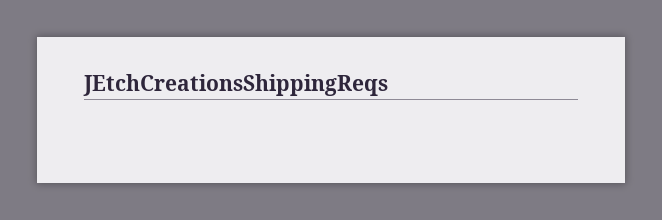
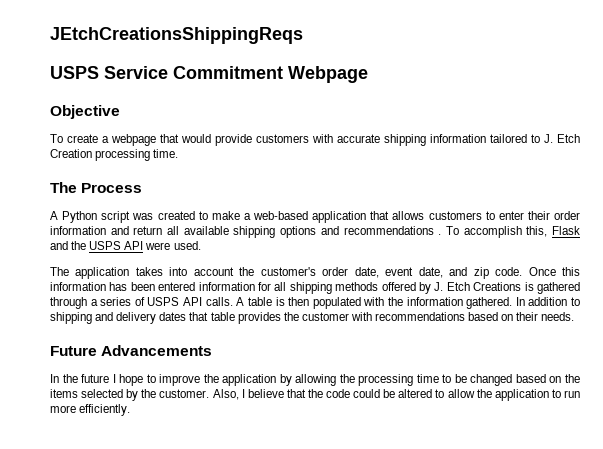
+ USPS Service Commitment Webpage
+ Objective
+ To create a webpage that would provide customers with accurate shipping information tailored to J. Etch Creation processing time.
+ The Process
+ A Python script was created to make a web-based application that allows customers to enter their order information and return all available shipping options and recommendations . To accomplish this, Flask and the USPS API were used.
+ The application takes into account the customer's order date, event date, and zip code. Once this information has been entered information for all shipping methods offered by J. Etch Creations is gathered through a series of USPS API calls. A table is then populated with the information gathered. In addition to shipping and delivery dates that table provides the customer with recommendations based on their needs.
+ Future Advancements
+ In the future I hope to improve the application by allowing the processing time to be changed based on the items selected by the customer. Also, I believe that the code could be altered to allow the application to run more efficiently.

